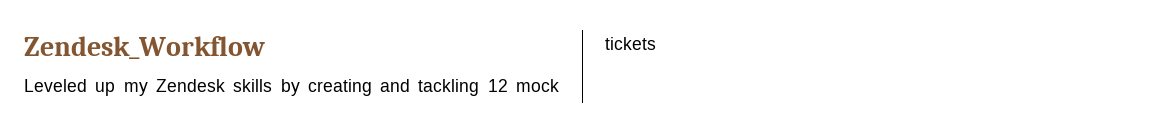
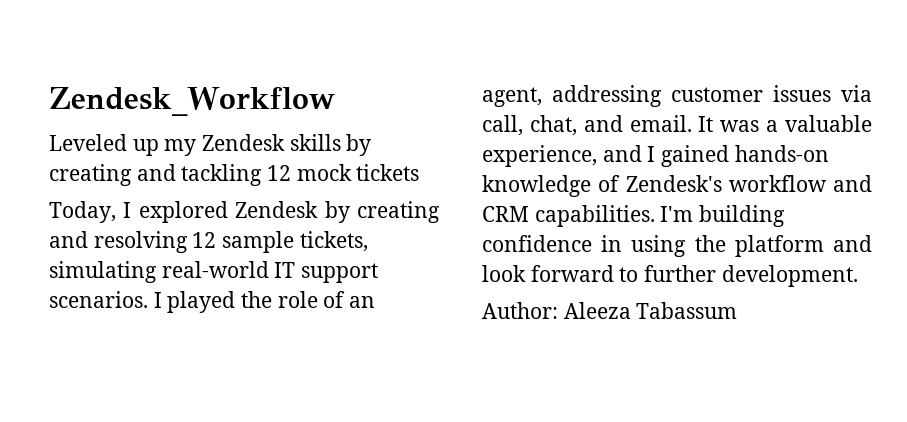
+ Today, I explored Zendesk by creating and resolving 12 sample tickets, simulating real-world IT support scenarios. I played the role of an agent, addressing customer issues via call, chat, and email. It was a valuable experience, and I gained hands-on knowledge of Zendesk's workflow and CRM capabilities. I'm building confidence in using the platform and look forward to further development.
+ Author: Aleeza Tabassum

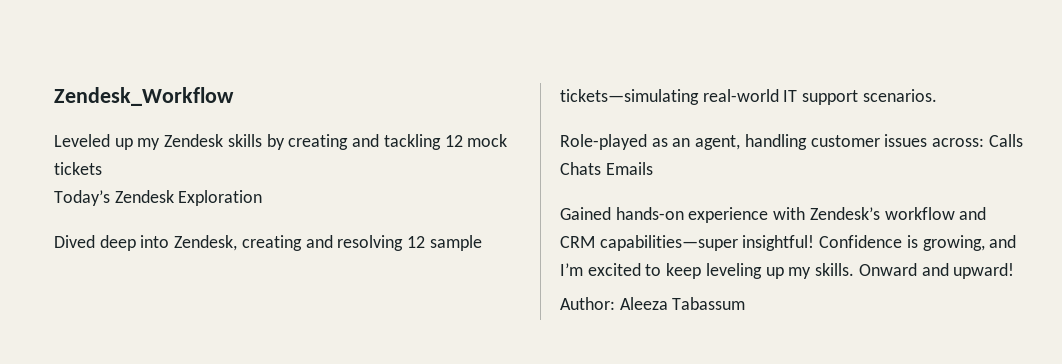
- Today, I explored Zendesk by creating and resolving 12 sample tickets, simulating real-world IT support scenarios. I played the role of an agent, addressing customer issues via call, chat, and email. It was a valuable experience, and I gained hands-on knowledge of Zendesk's workflow and CRM capabilities. I'm building confidence in using the platform and look forward to further development.
+ Today’s Zendesk Exploration
+ Dived deep into Zendesk, creating and resolving 12 sample tickets—simulating real-world IT support scenarios.
+ Role-played as an agent, handling customer issues across: Calls Chats Emails
+ Gained hands-on experience with Zendesk’s workflow and CRM capabilities—super insightful! Confidence is growing, and I’m excited to keep leveling up my skills. Onward and upward!

